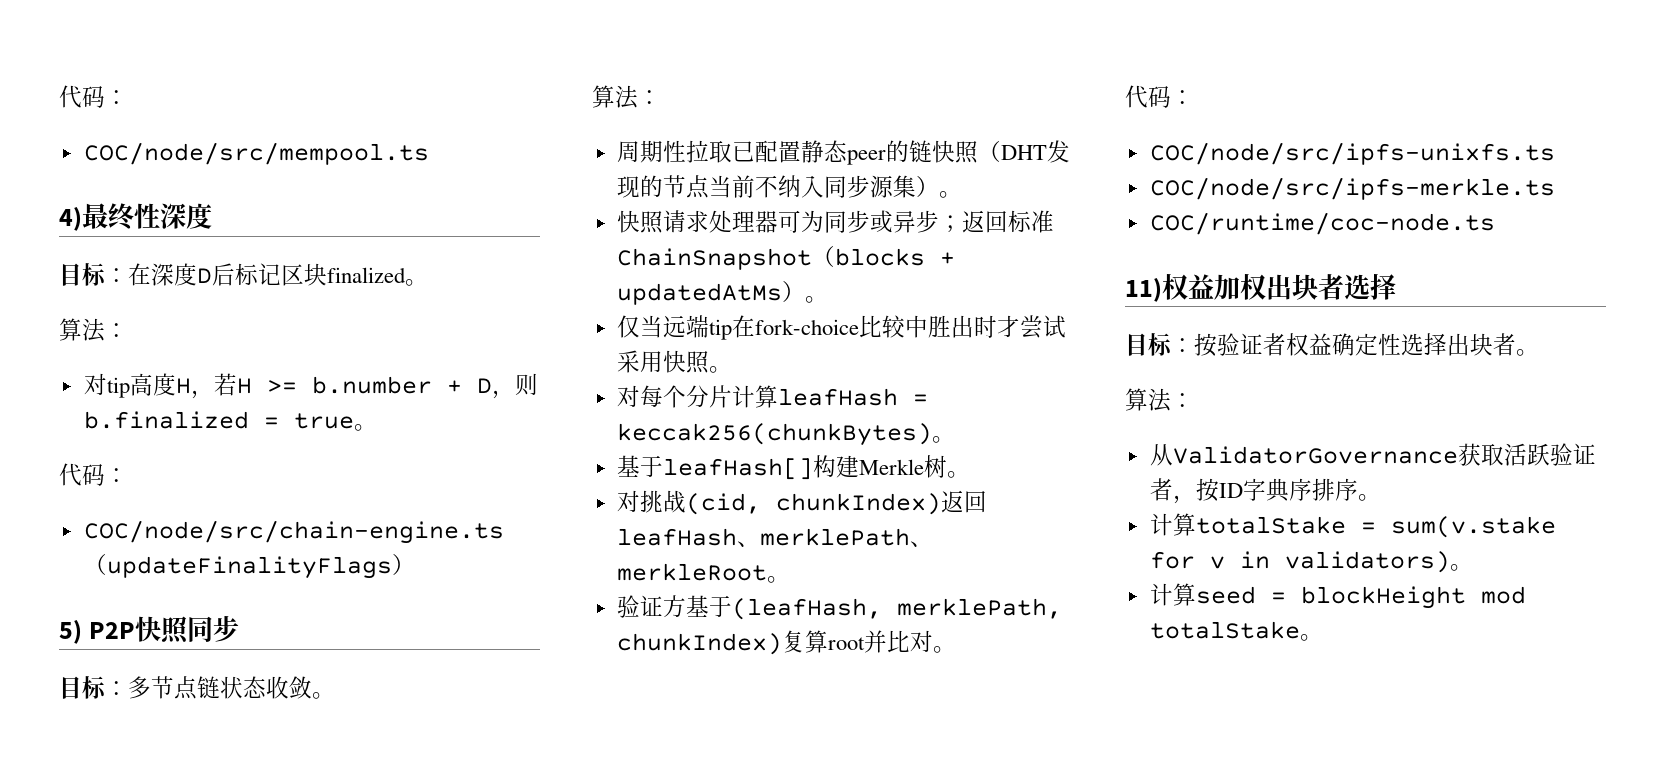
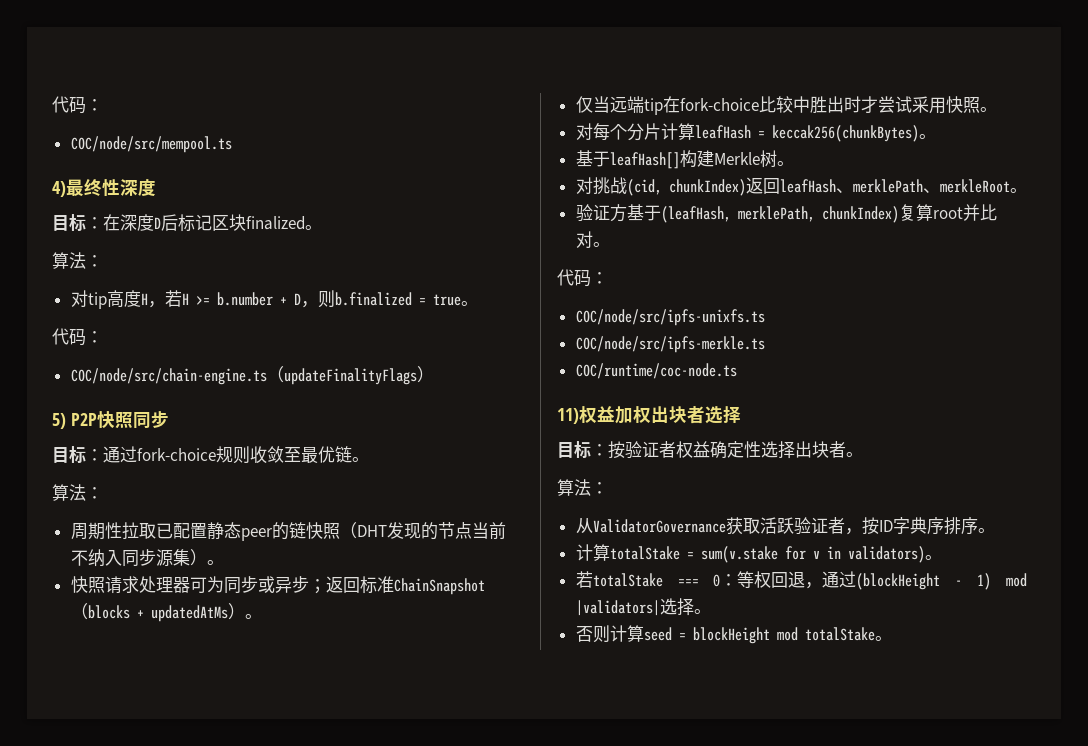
- 目标：多节点链状态收敛。
+ 目标：通过fork-choice规则收敛至最优链。
- 计算seed = blockHeight mod totalStake。
+ 若totalStake === 0：等权回退，通过(blockHeight - 1) mod |validators|选择。
+ 否则计算seed = blockHeight mod totalStake。

